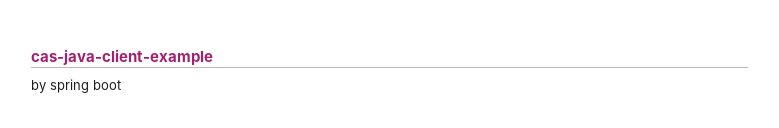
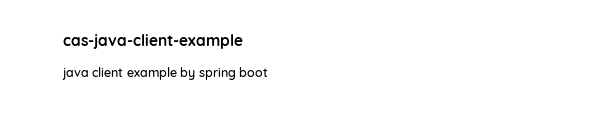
- by spring boot
+ java client example by spring boot

